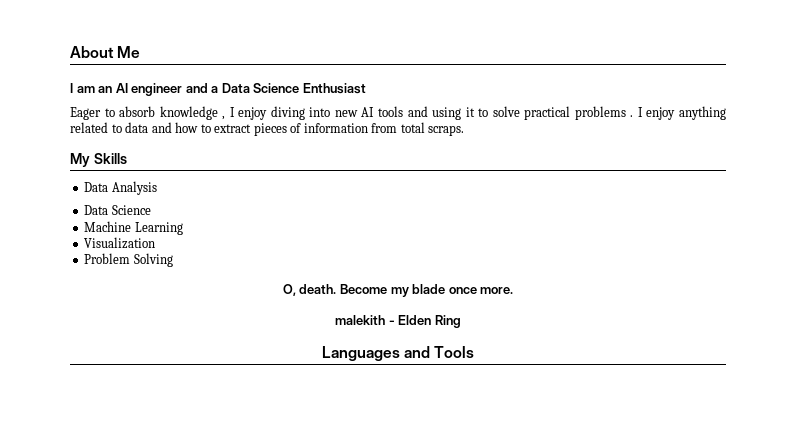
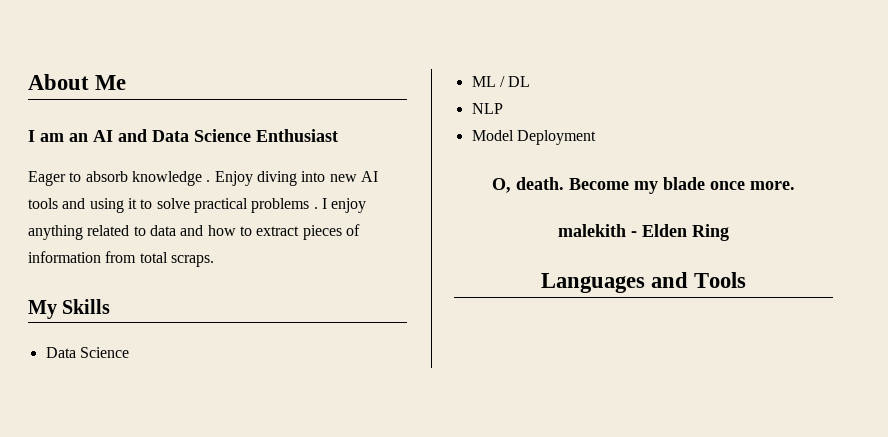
- I am an AI engineer and a Data Science Enthusiast
+ I am an AI and Data Science Enthusiast
- Eager to absorb knowledge , I enjoy diving into new AI tools and using it to solve practical problems .
+ Eager to absorb knowledge . Enjoy diving into new AI tools and using it to solve practical problems .
- Data Analysis
- Machine Learning
- Visualization
- Problem Solving
+ ML / DL
+ NLP
+ Model Deployment

